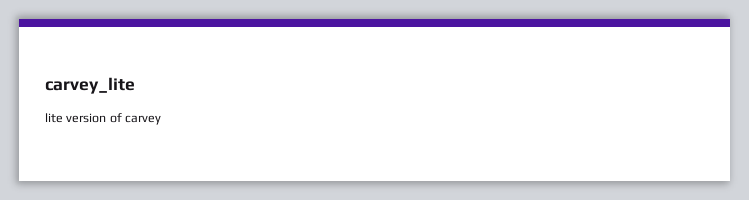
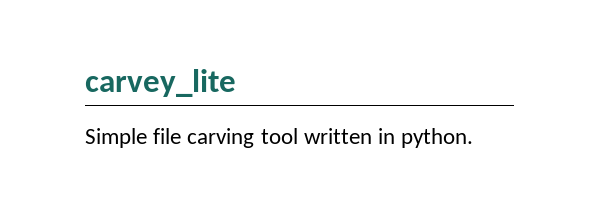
- lite version of carvey
+ Simple file carving tool written in python.

